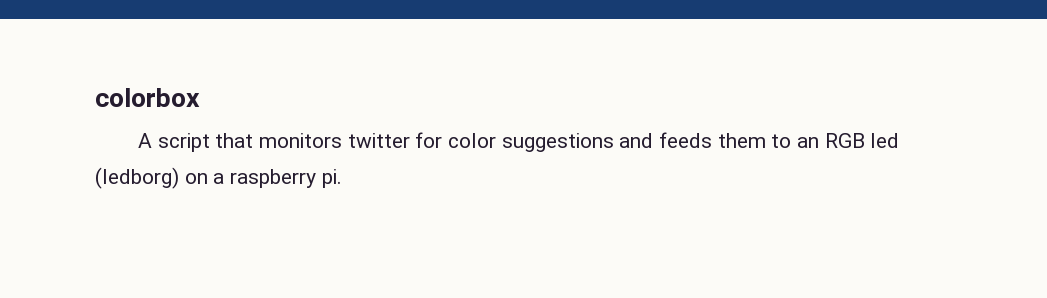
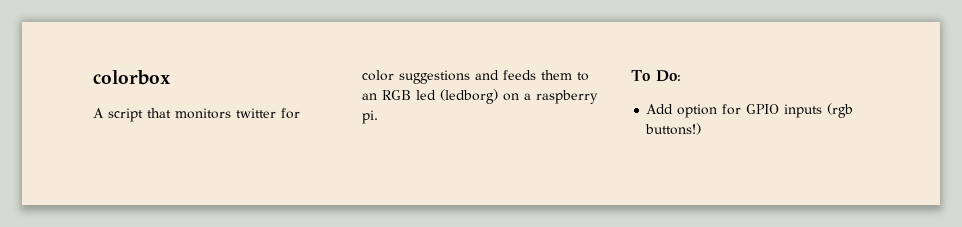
+ To Do:
+ Add option for GPIO inputs (rgb buttons!)

